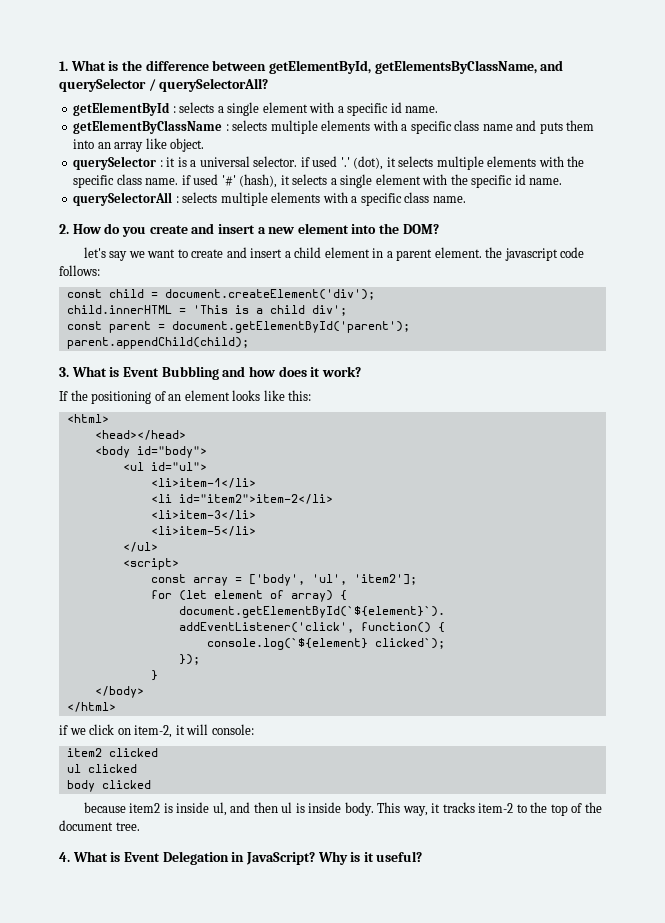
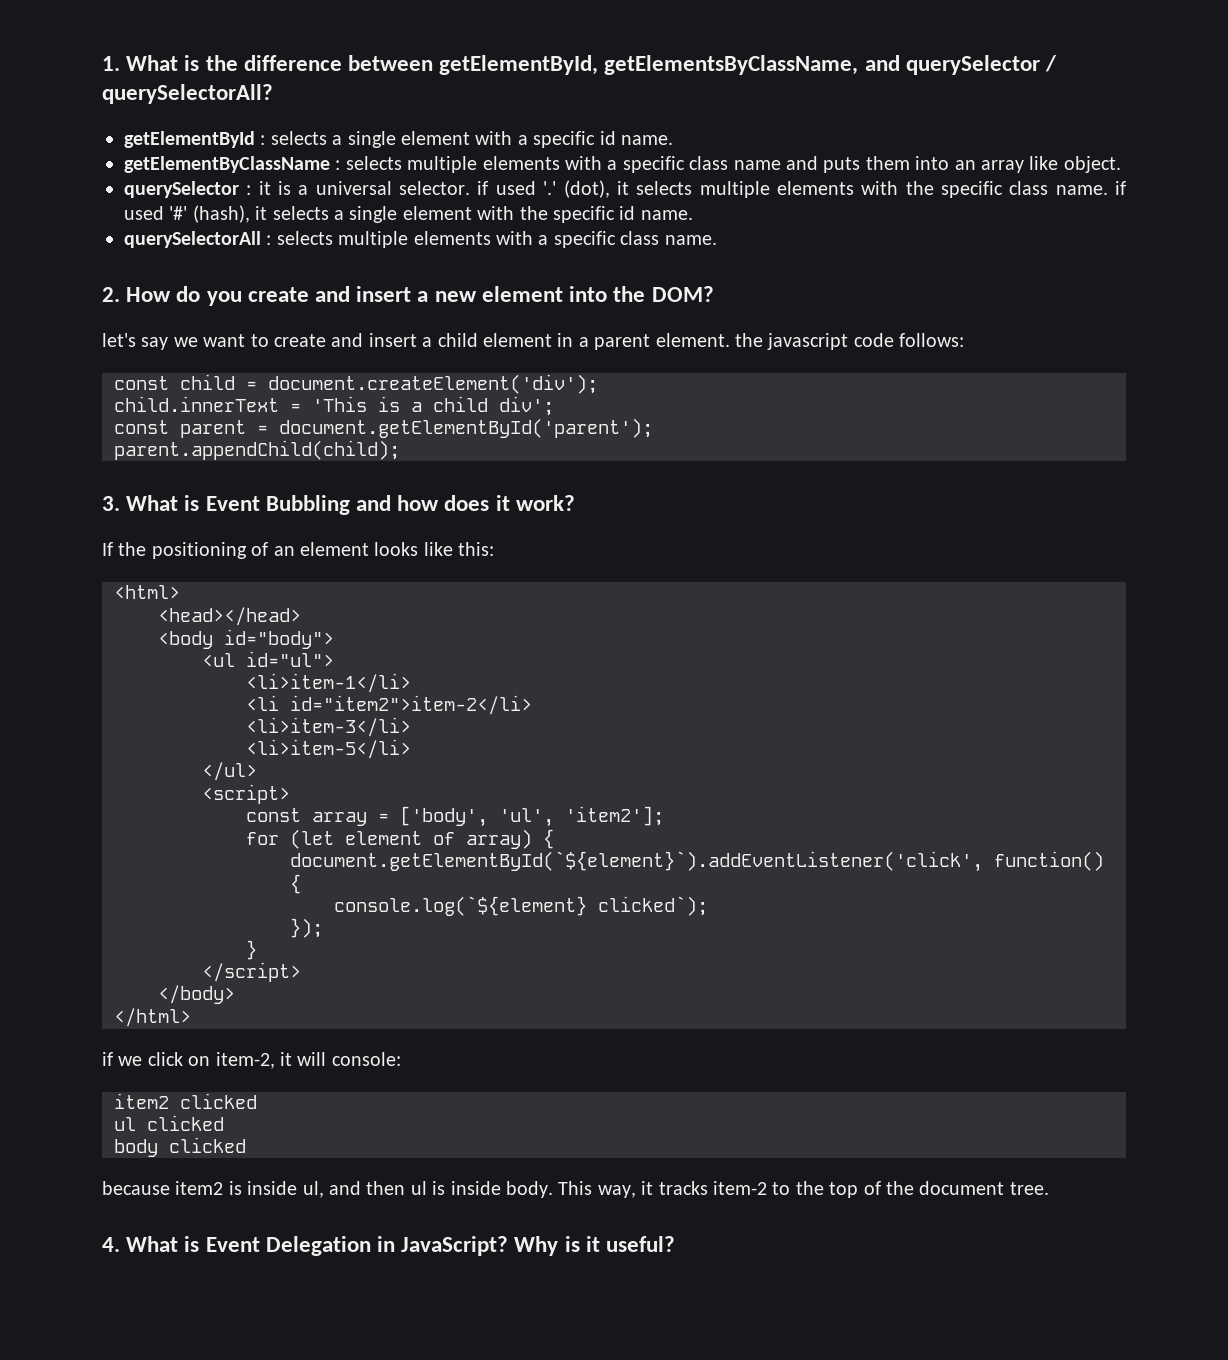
- child.innerHTML = 'This is a child div';
+ child.innerText = 'This is a child div';
+ </script>

